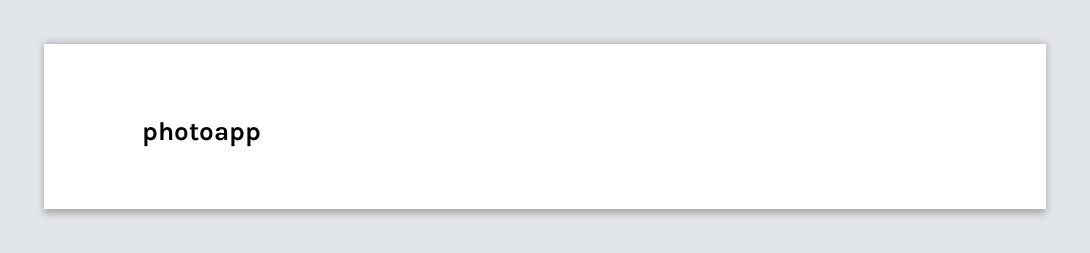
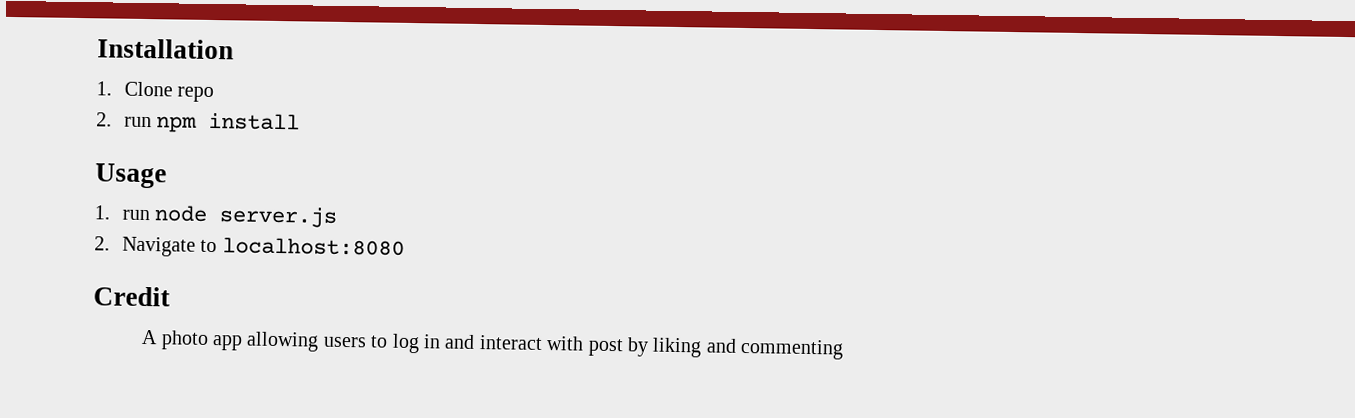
- photoapp
+ Installation
+ 1. Clone repo
+ 2. run npm install
+ Usage
+ 1. run node server.js
+ 2. Navigate to localhost:8080
+ Credit
+ A photo app allowing users to log in and interact with post by liking and commenting

